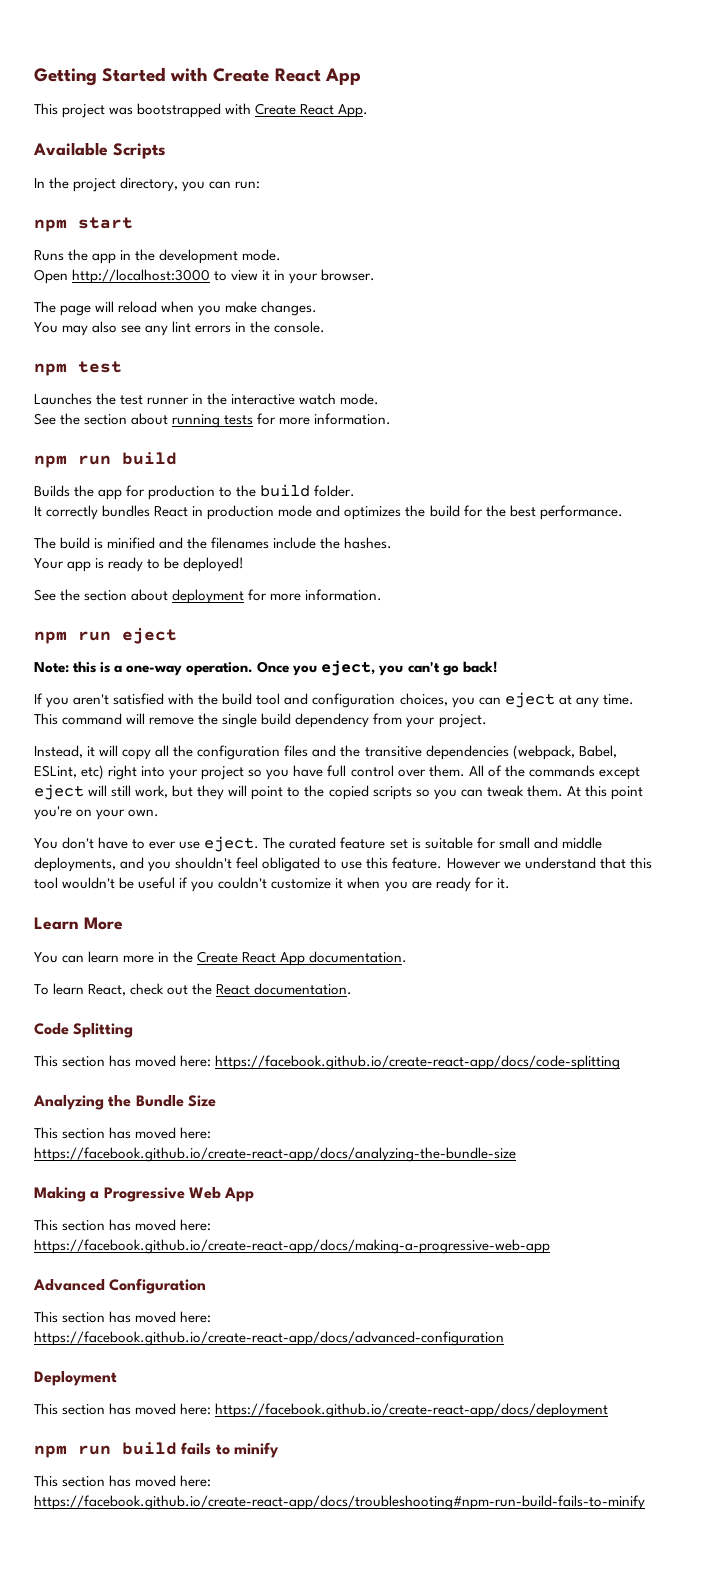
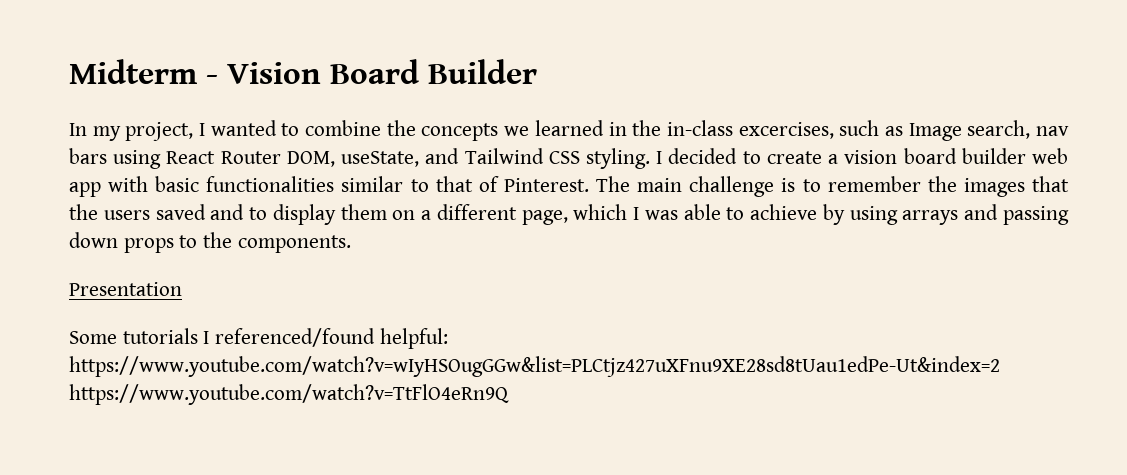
- Getting Started with Create React App
- This project was bootstrapped with Create React App.
- Available Scripts
- In the project directory, you can run:
- npm start
- Runs the app in the development mode.
- Open http://localhost:3000 to view it in your browser.
- The page will reload when you make changes.
- You may also see any lint errors in the console.
- npm test
- Launches the test runner in the interactive watch mode.
- See the section about running tests for more information.
- npm run build
- Builds the app for production to the build folder.
- It correctly bundles React in production mode and optimizes the build for the best performance.
- The build is minified and the filenames include the hashes.
- Your app is ready to be deployed!
- See the section about deployment for more information.
- npm run eject
- Note: this is a one-way operation. Once you eject, you can't go back!
- If you aren't satisfied with the build tool and configuration choices, you can eject at any time. This command will remove the single build dependency from your project.
- Instead, it will copy all the configuration files and the transitive dependencies (webpack, Babel, ESLint, etc) right into your project so you have full control over them. All of the commands except eject will still work, but they will point to the copied scripts so you can tweak them. At this point you're on your own.
- You don't have to ever use eject. The curated feature set is suitable for small and middle deployments, and you shouldn't feel obligated to use this feature. However we understand that this tool wouldn't be useful if you couldn't customize it when you are ready for it.
- Learn More
- You can learn more in the Create React App documentation.
- To learn React, check out the React documentation.
- Code Splitting
- This section has moved here: https://facebook.github.io/create-react-app/docs/code-splitting
- Analyzing the Bundle Size
- This section has moved here: https://facebook.github.io/create-react-app/docs/analyzing-the-bundle-size
- Making a Progressive Web App
- This section has moved here: https://facebook.github.io/create-react-app/docs/making-a-progressive-web-app
- Advanced Configuration
- This section has moved here: https://facebook.github.io/create-react-app/docs/advanced-configuration
- Deployment
- This section has moved here: https://facebook.github.io/create-react-app/docs/deployment
- npm run build fails to minify
- This section has moved here: https://facebook.github.io/create-react-app/docs/troubleshooting#npm-run-build-fails-to-minify
+ Midterm - Vision Board Builder
+ In my project, I wanted to combine the concepts we learned in the in-class excercises, such as Image search, nav bars using React Router DOM, useState, and Tailwind CSS styling. I decided to create a vision board builder web app with basic functionalities similar to that of Pinterest. The main challenge is to remember the images that the users saved and to display them on a different page, which I was able to achieve by using arrays and passing down props to the components.
+ Presentation
+ Some tutorials I referenced/found helpful: https://www.youtube.com/watch?v=wIyHSOugGGw&list=PLCtjz427uXFnu9XE28sd8tUau1edPe-Ut&index=2 https://www.youtube.com/watch?v=TtFlO4eRn9Q

